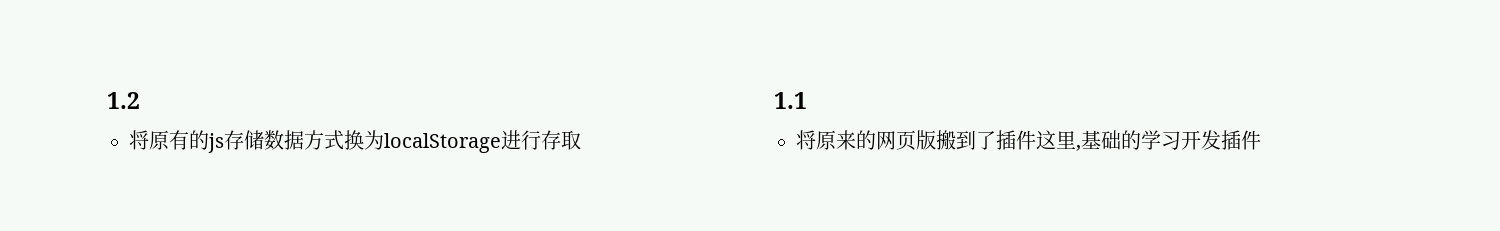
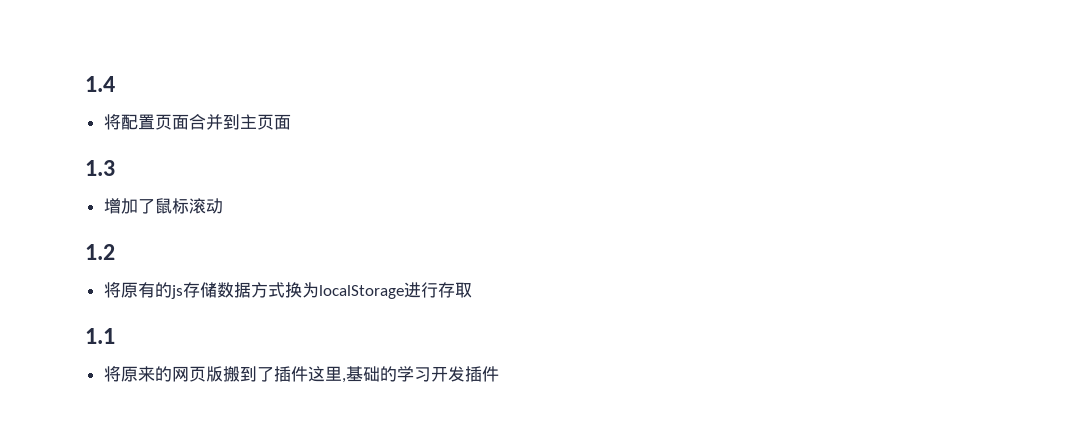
+ 1.4
+ 将配置页面合并到主页面
+ 1.3
+ 增加了鼠标滚动

